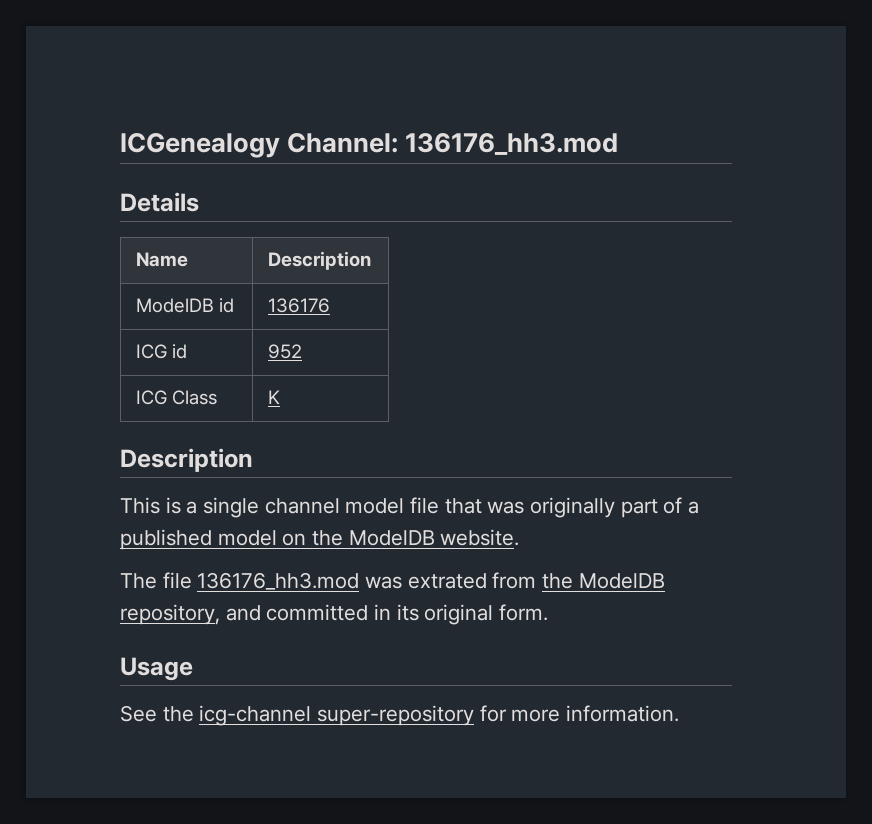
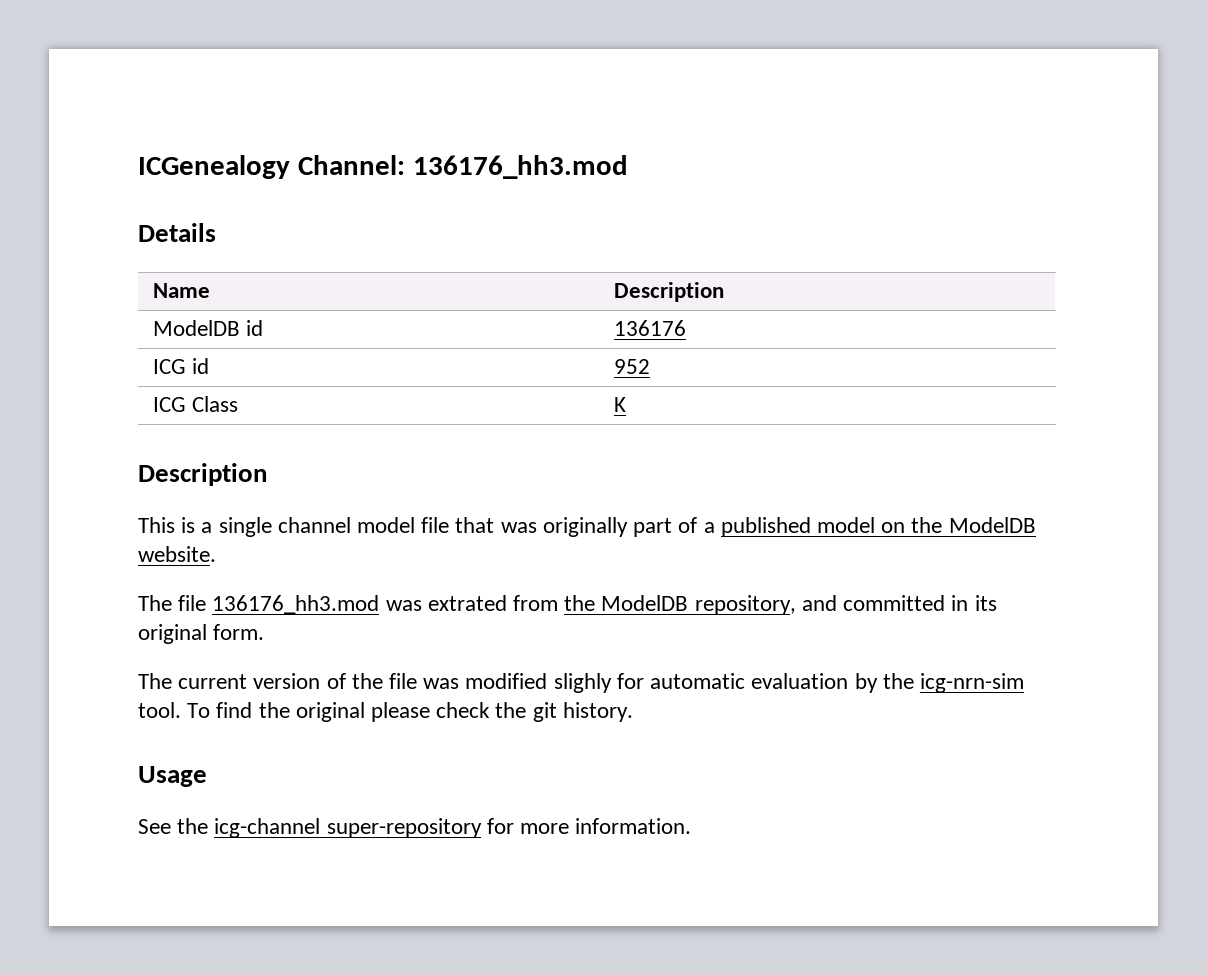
+ The current version of the file was modified slighly for automatic evaluation by the icg-nrn-sim tool. To find the original please check the git history.

